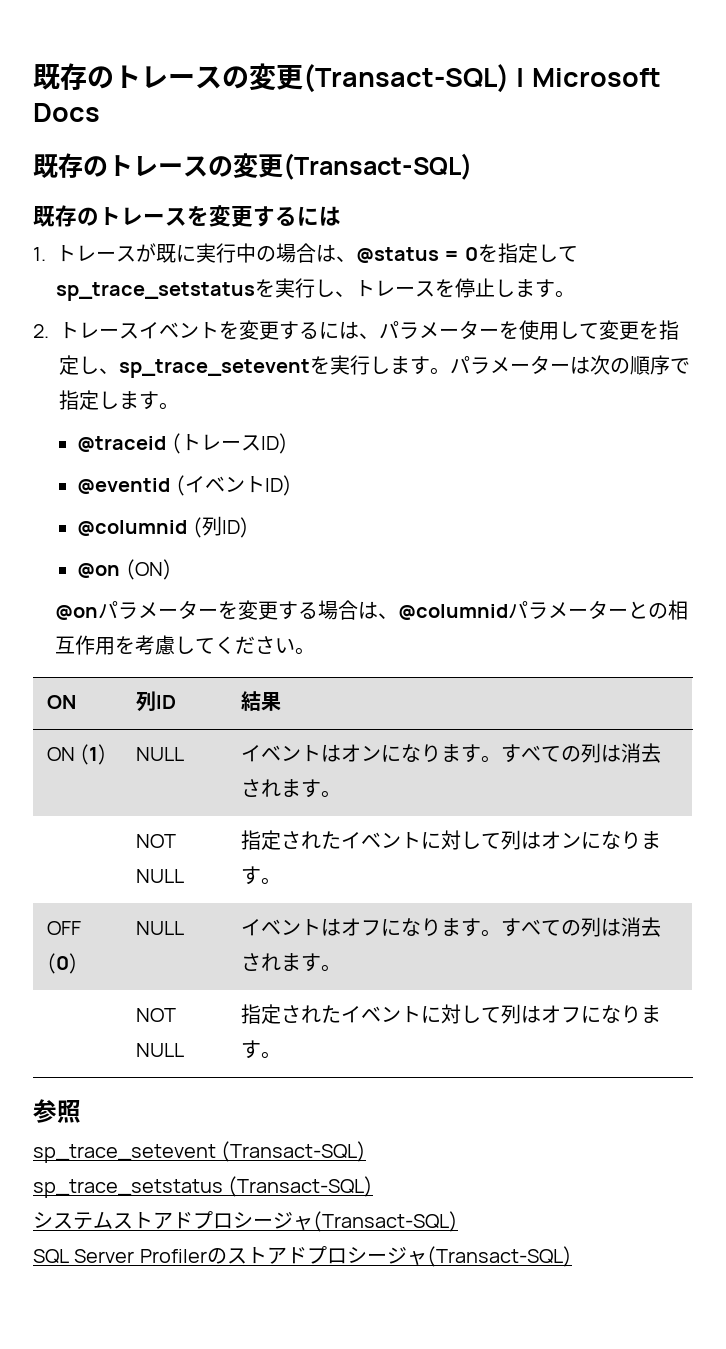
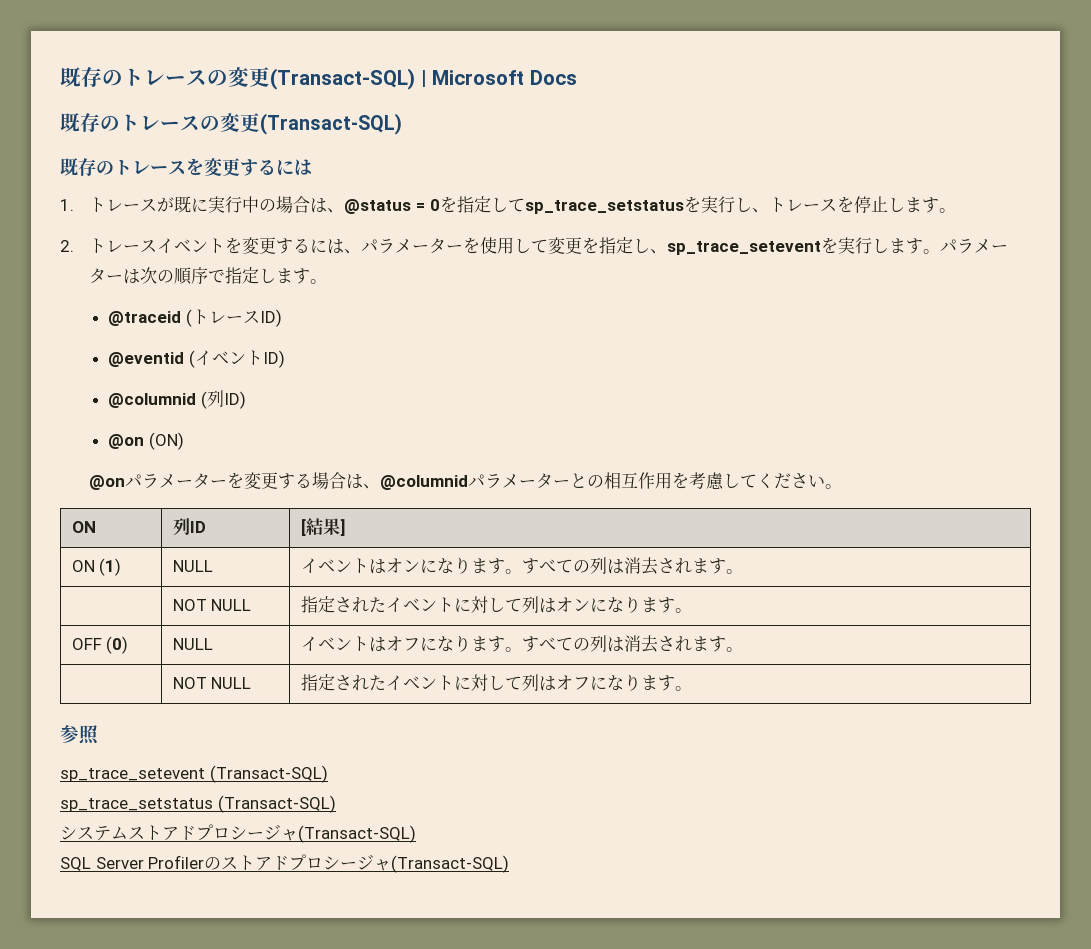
- ON | 列ID | 結果
+ ON | 列ID | [結果]

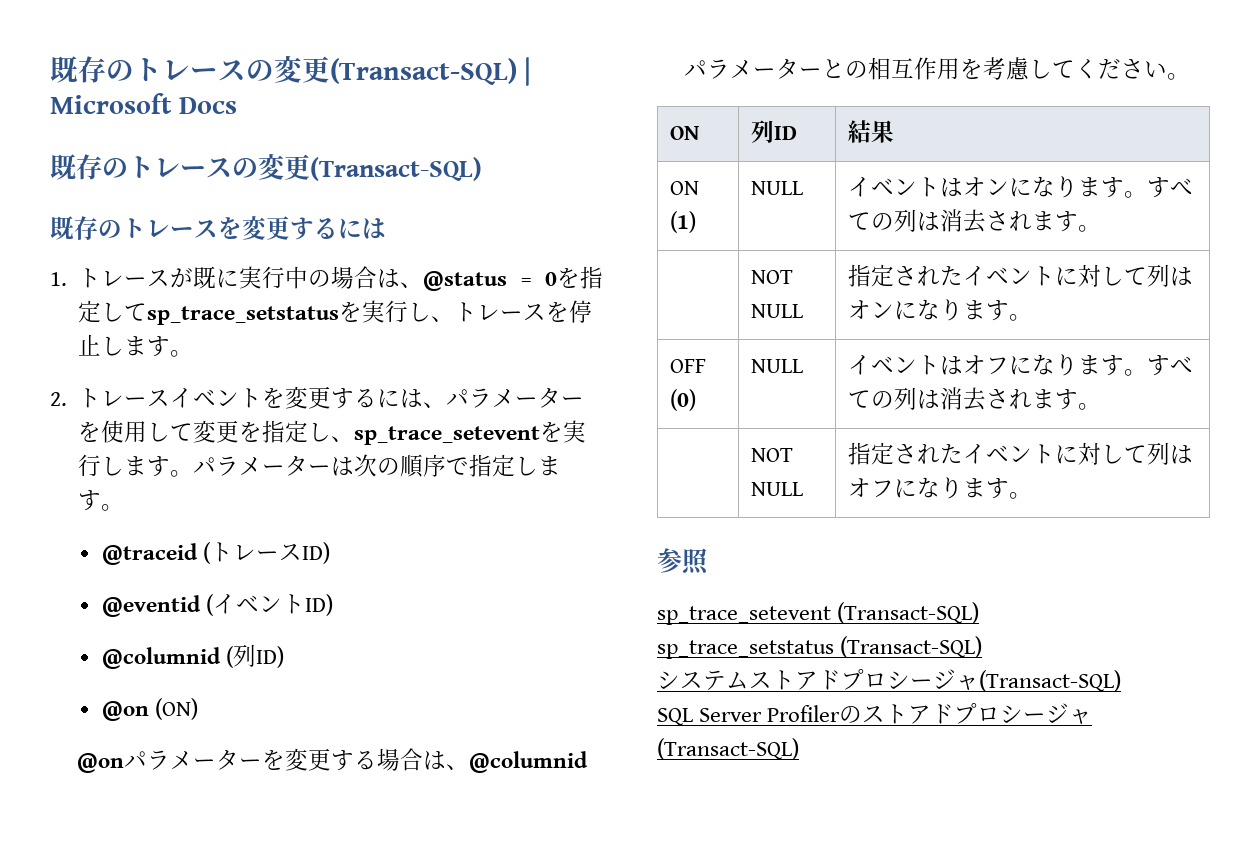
- ON | 列ID | [結果]
+ ON | 列ID | 結果

